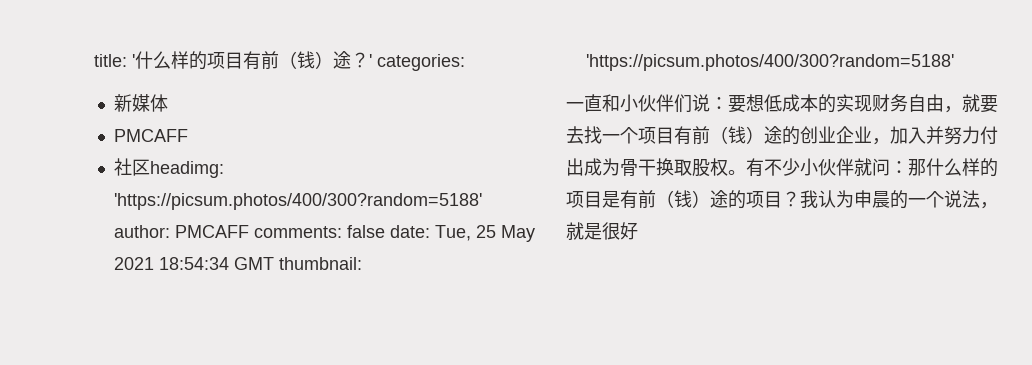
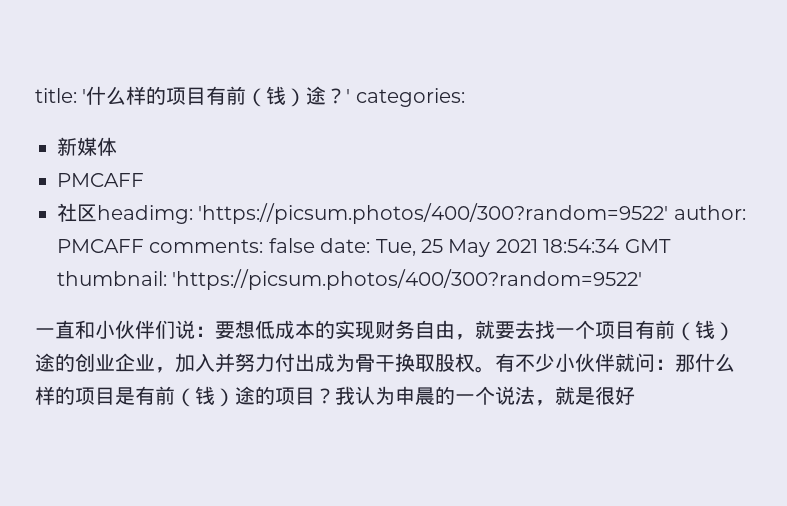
- 社区headimg: 'https://picsum.photos/400/300?random=5188' author: PMCAFF comments: false date: Tue, 25 May 2021 18:54:34 GMT thumbnail: 'https://picsum.photos/400/300?random=5188'
+ 社区headimg: 'https://picsum.photos/400/300?random=9522' author: PMCAFF comments: false date: Tue, 25 May 2021 18:54:34 GMT thumbnail: 'https://picsum.photos/400/300?random=9522'

